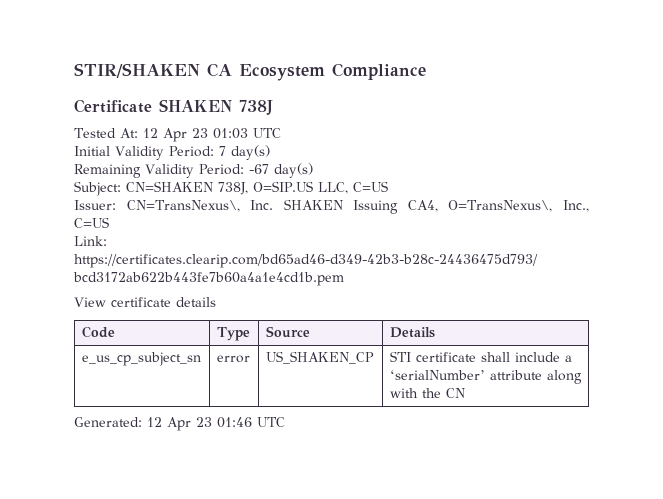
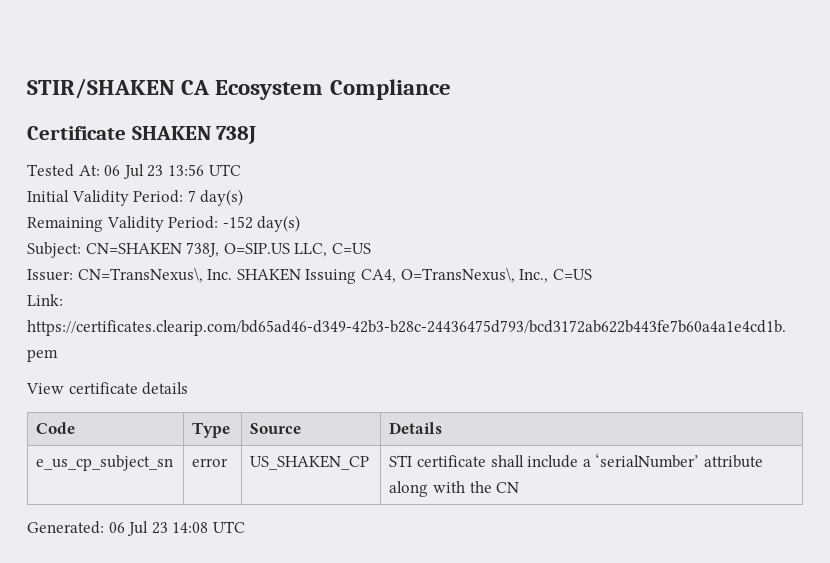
- Tested At: 12 Apr 23 01:03 UTC
+ Tested At: 06 Jul 23 13:56 UTC
- Remaining Validity Period: -67 day(s)
+ Remaining Validity Period: -152 day(s)
- Generated: 12 Apr 23 01:46 UTC
+ Generated: 06 Jul 23 14:08 UTC

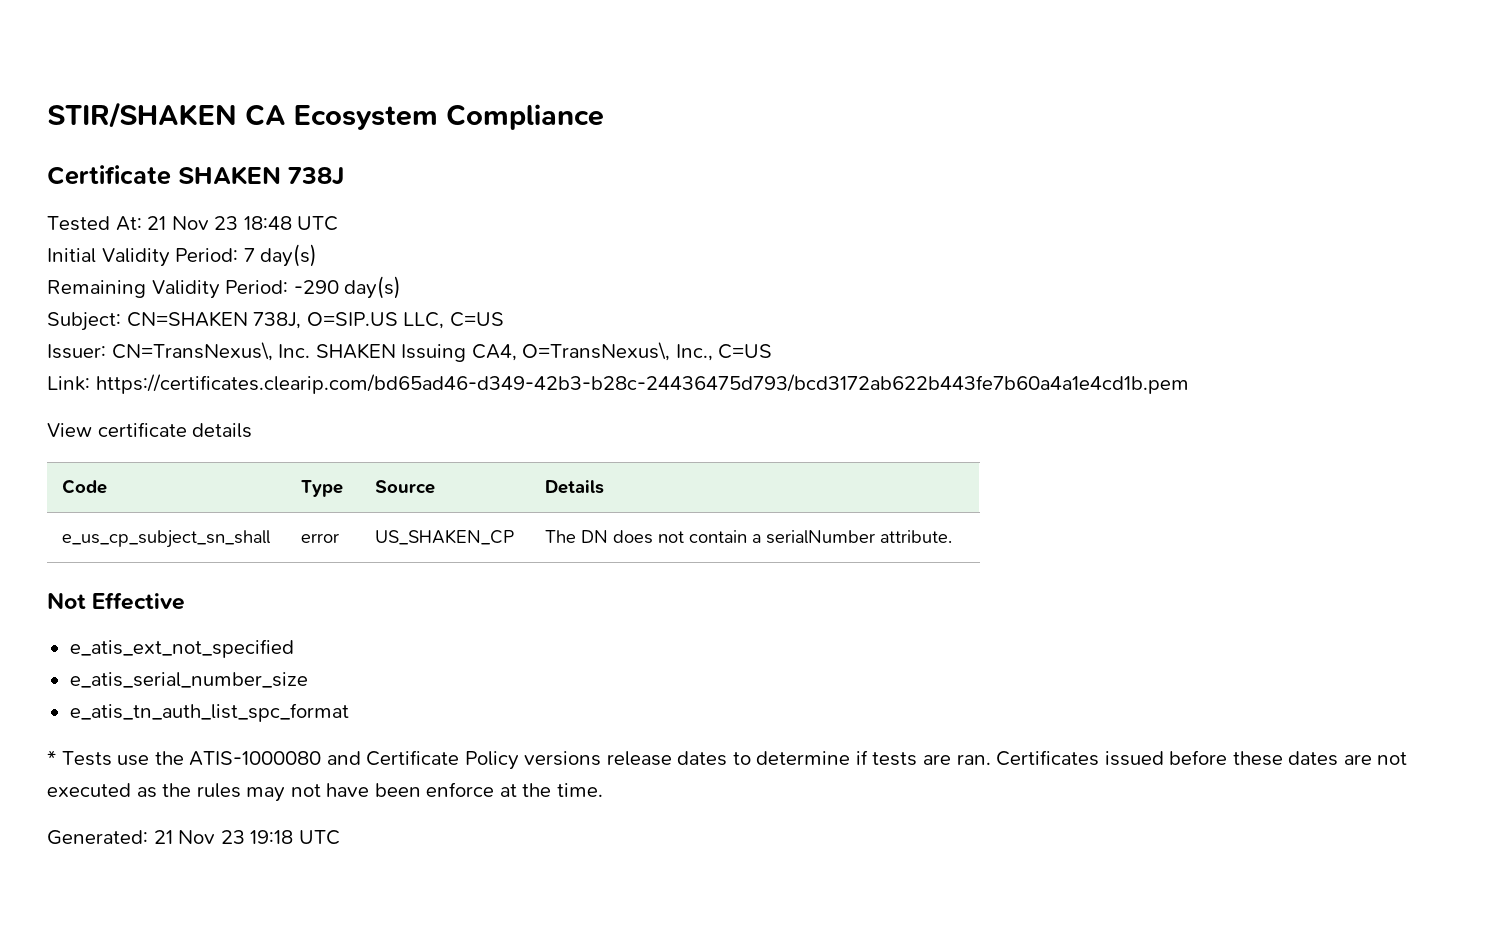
- Tested At: 06 Jul 23 13:56 UTC
+ Tested At: 21 Nov 23 18:48 UTC
- Remaining Validity Period: -152 day(s)
+ Remaining Validity Period: -290 day(s)
- e_us_cp_subject_sn | error | US_SHAKEN_CP | STI certificate shall include a ‘serialNumber’ attribute along with the CN
- Generated: 06 Jul 23 14:08 UTC
+ e_us_cp_subject_sn_shall | error | US_SHAKEN_CP | The DN does not contain a serialNumber attribute.
+ Not Effective
+ e_atis_ext_not_specified
+ e_atis_serial_number_size
+ e_atis_tn_auth_list_spc_format
+ * Tests use the ATIS-1000080 and Certificate Policy versions release dates to determine if tests are ran. Certificates issued before these dates are not executed as the rules may not have been enforce at the time.
+ Generated: 21 Nov 23 19:18 UTC

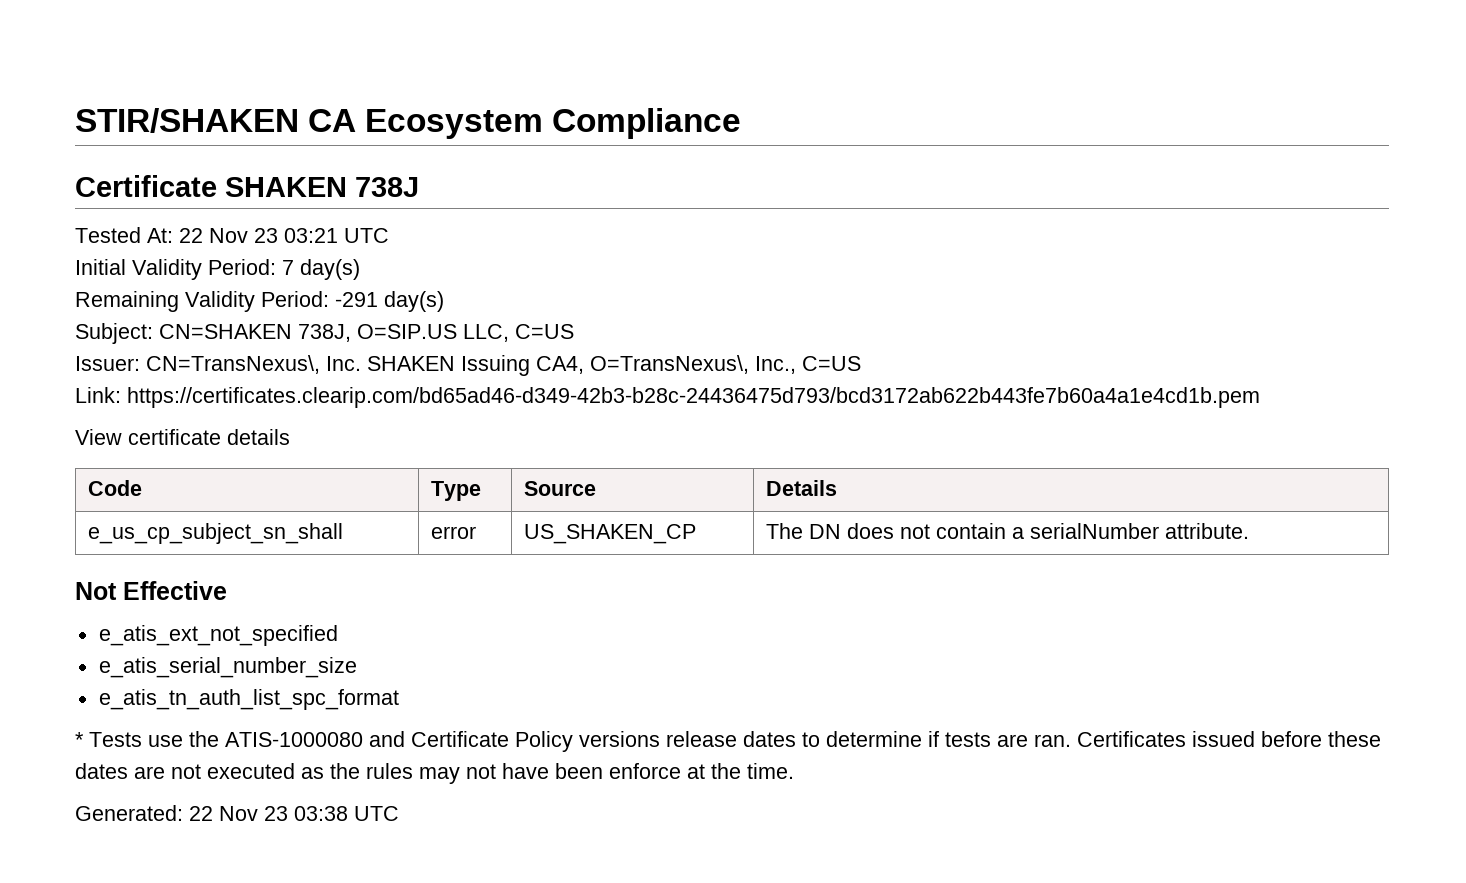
- Tested At: 21 Nov 23 18:48 UTC
+ Tested At: 22 Nov 23 03:21 UTC
- Remaining Validity Period: -290 day(s)
+ Remaining Validity Period: -291 day(s)
- Generated: 21 Nov 23 19:18 UTC
+ Generated: 22 Nov 23 03:38 UTC

